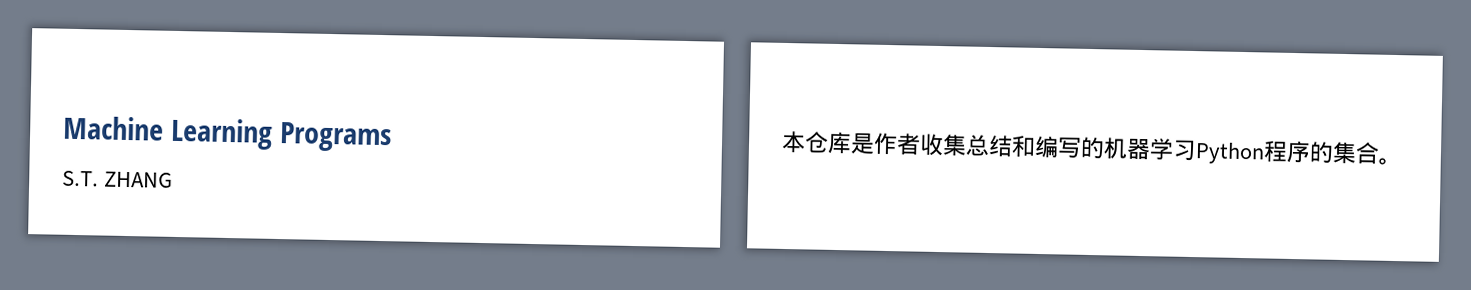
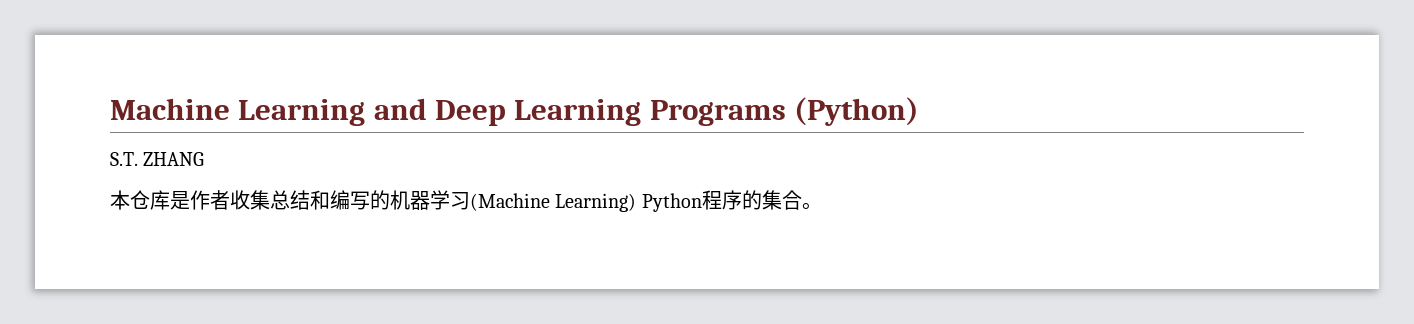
- Machine Learning Programs
+ Machine Learning and Deep Learning Programs (Python)
- 本仓库是作者收集总结和编写的机器学习Python程序的集合。
+ 本仓库是作者收集总结和编写的机器学习(Machine Learning) Python程序的集合。

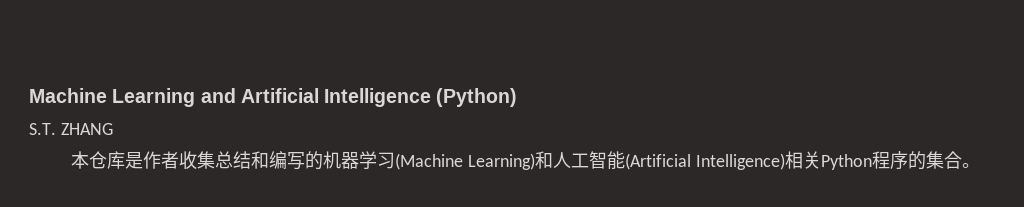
- Machine Learning and Deep Learning Programs (Python)
+ Machine Learning and Artificial Intelligence (Python)
- 本仓库是作者收集总结和编写的机器学习(Machine Learning) Python程序的集合。
+ 本仓库是作者收集总结和编写的机器学习(Machine Learning)和人工智能(Artificial Intelligence)相关Python程序的集合。

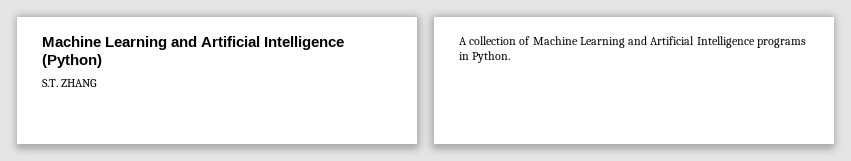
- 本仓库是作者收集总结和编写的机器学习(Machine Learning)和人工智能(Artificial Intelligence)相关Python程序的集合。
+ A collection of Machine Learning and Artificial Intelligence programs in Python.

